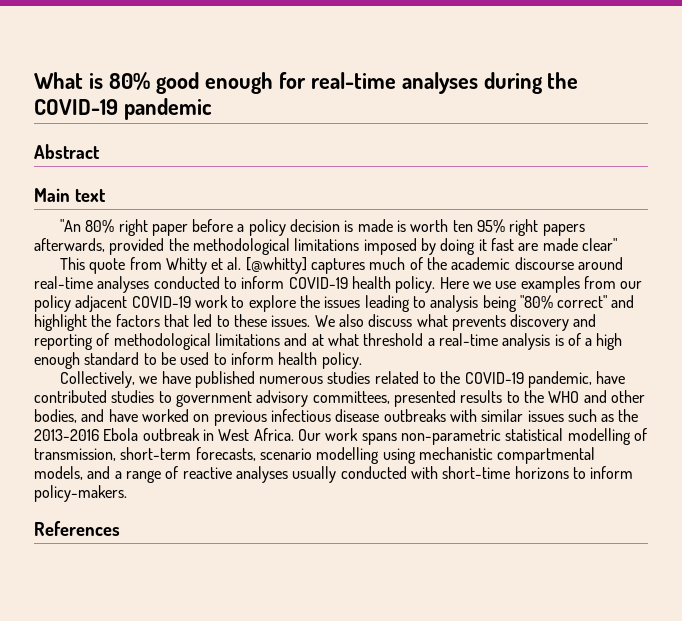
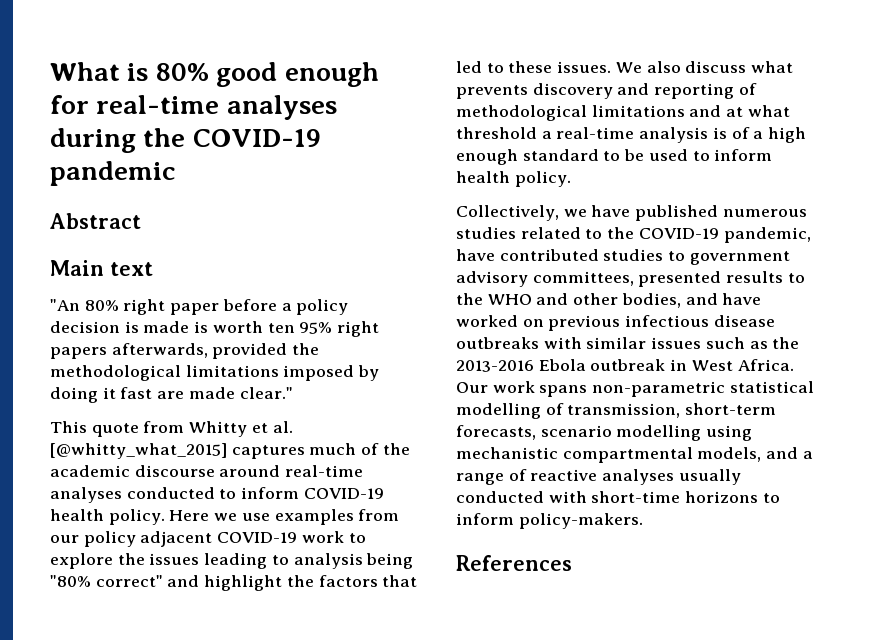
- "An 80% right paper before a policy decision is made is worth ten 95% right papers afterwards, provided the methodological limitations imposed by doing it fast are made clear"
+ "An 80% right paper before a policy decision is made is worth ten 95% right papers afterwards, provided the methodological limitations imposed by doing it fast are made clear."
- This quote from Whitty et al. [@whitty] captures much of the academic discourse around real-time analyses conducted to inform COVID-19 health policy.
+ This quote from Whitty et al. [@whitty_what_2015] captures much of the academic discourse around real-time analyses conducted to inform COVID-19 health policy.

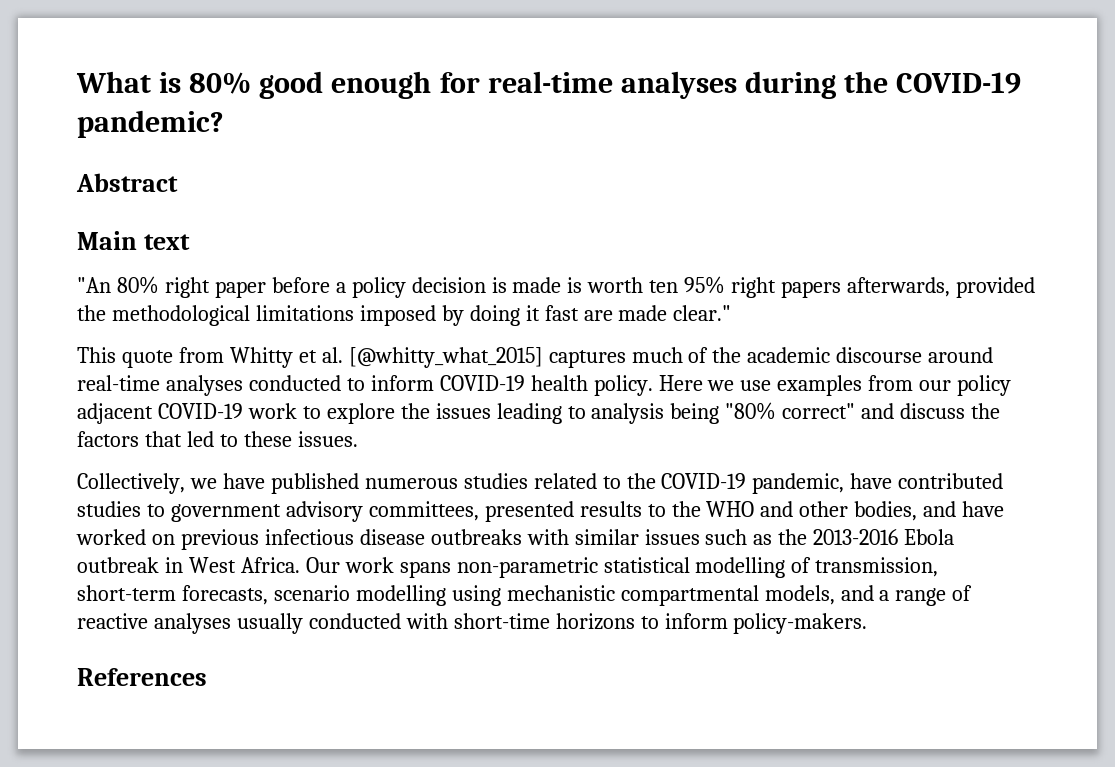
- What is 80% good enough for real-time analyses during the COVID-19 pandemic
+ What is 80% good enough for real-time analyses during the COVID-19 pandemic?
- Here we use examples from our policy adjacent COVID-19 work to explore the issues leading to analysis being "80% correct" and highlight the factors that led to these issues. We also discuss what prevents discovery and reporting of methodological limitations and at what threshold a real-time analysis is of a high enough standard to be used to inform health policy.
+ Here we use examples from our policy adjacent COVID-19 work to explore the issues leading to analysis being "80% correct" and discuss the factors that led to these issues.

